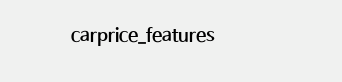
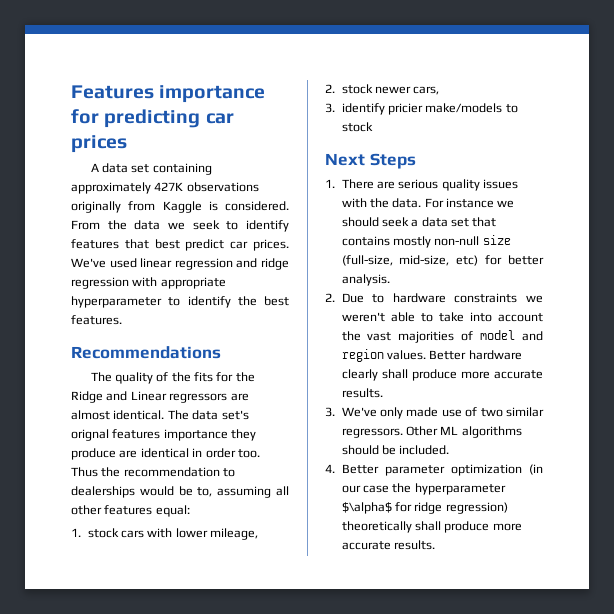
- carprice_features
+ Features importance for predicting car prices
+ A data set containing approximately 427K observations originally from Kaggle is considered. From the data we seek to identify features that best predict car prices. We've used linear regression and ridge regression with appropriate hyperparameter to identify the best features.
+ Recommendations
+ The quality of the fits for the Ridge and Linear regressors are almost identical. The data set's orignal features importance they produce are identical in order too. Thus the recommendation to dealerships would be to, assuming all other features equal:
+ 1. stock cars with lower mileage,
+ 2. stock newer cars,
+ 3. identify pricier make/models to stock
+ Next Steps
+ 1. There are serious quality issues with the data. For instance we should seek a data set that contains mostly non-null size (full-size, mid-size, etc) for better analysis.
+ 2. Due to hardware constraints we weren't able to take into account the vast majorities of model and region values. Better hardware clearly shall produce more accurate results.
+ 3. We've only made use of two similar regressors. Other ML algorithms should be included.
+ 4. Better parameter optimization (in our case the hyperparameter $\alpha$ for ridge regression) theoretically shall produce more accurate results.

